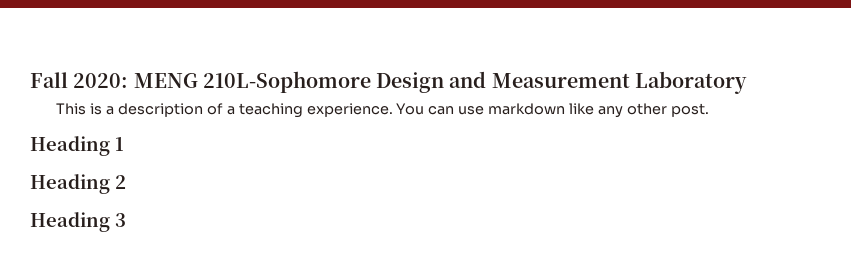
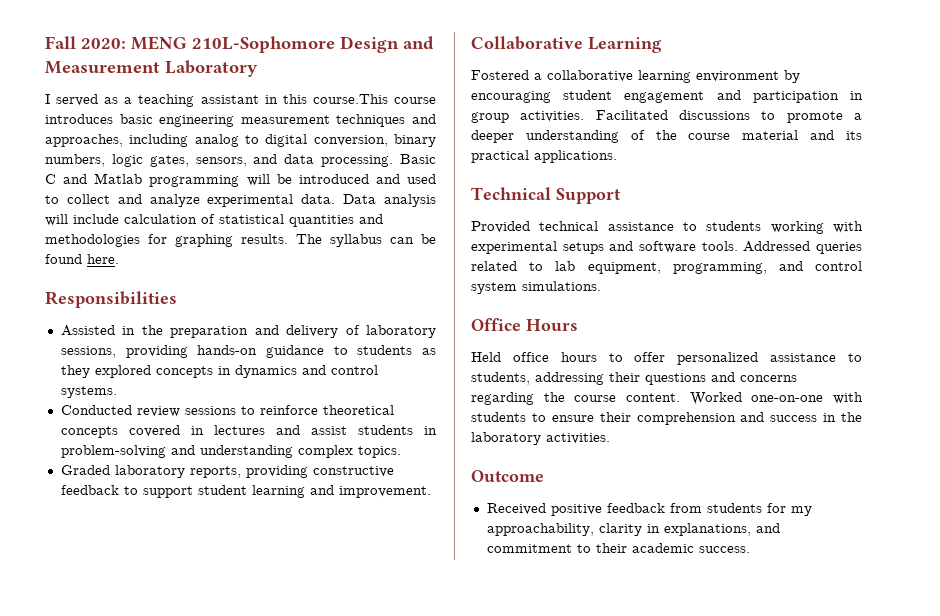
- This is a description of a teaching experience. You can use markdown like any other post.
- Heading 1
- Heading 2
- Heading 3
+ I served as a teaching assistant in this course.This course introduces basic engineering measurement techniques and approaches, including analog to digital conversion, binary numbers, logic gates, sensors, and data processing. Basic C and Matlab programming will be introduced and used to collect and analyze experimental data. Data analysis will include calculation of statistical quantities and methodologies for graphing results. The syllabus can be found here.
+ Responsibilities
+ Assisted in the preparation and delivery of laboratory sessions, providing hands-on guidance to students as they explored concepts in dynamics and control systems.
+ Conducted review sessions to reinforce theoretical concepts covered in lectures and assist students in problem-solving and understanding complex topics.
+ Graded laboratory reports, providing constructive feedback to support student learning and improvement.
+ Collaborative Learning
+ Fostered a collaborative learning environment by encouraging student engagement and participation in group activities. Facilitated discussions to promote a deeper understanding of the course material and its practical applications.
+ Technical Support
+ Provided technical assistance to students working with experimental setups and software tools. Addressed queries related to lab equipment, programming, and control system simulations.
+ Office Hours
+ Held office hours to offer personalized assistance to students, addressing their questions and concerns regarding the course content. Worked one-on-one with students to ensure their comprehension and success in the laboratory activities.
+ Outcome
+ Received positive feedback from students for my approachability, clarity in explanations, and commitment to their academic success.

